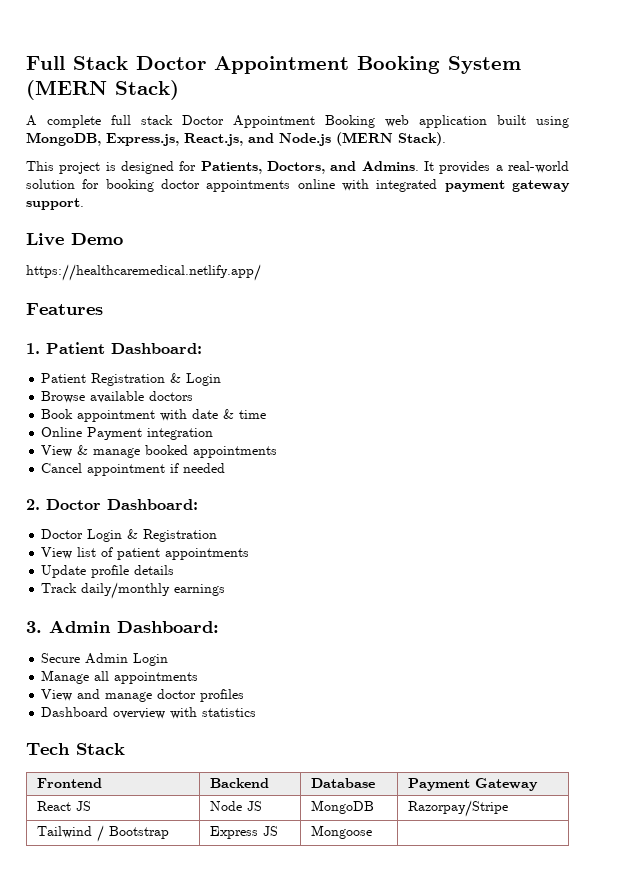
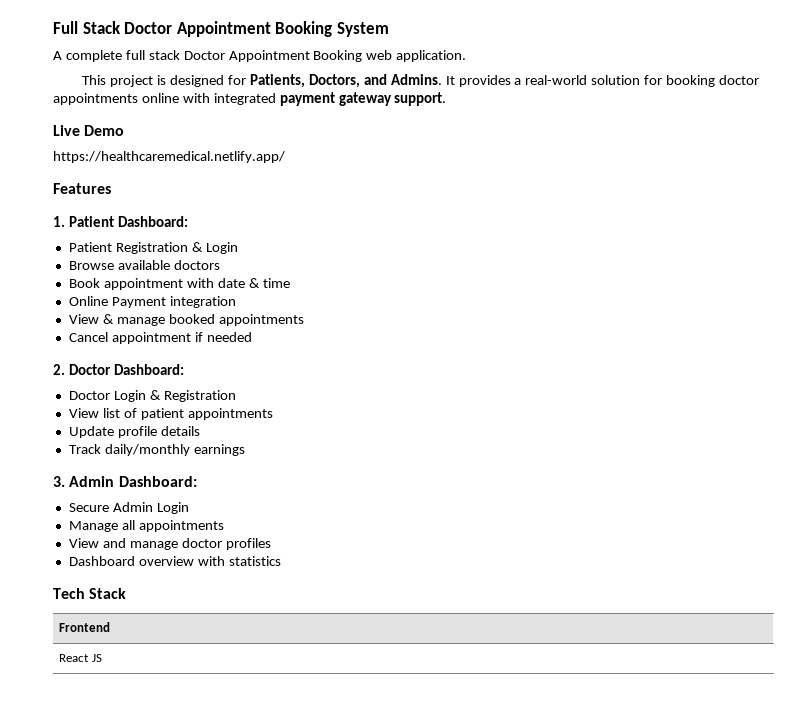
- Full Stack Doctor Appointment Booking System (MERN Stack)
+ Full Stack Doctor Appointment Booking System
- A complete full stack Doctor Appointment Booking web application built using MongoDB, Express.js, React.js, and Node.js (MERN Stack).
+ A complete full stack Doctor Appointment Booking web application.
- Frontend | Backend | Database | Payment Gateway
- React JS | Node JS | MongoDB | Razorpay/Stripe
- Tailwind / Bootstrap | Express JS | Mongoose |
+ Frontend
+ React JS

